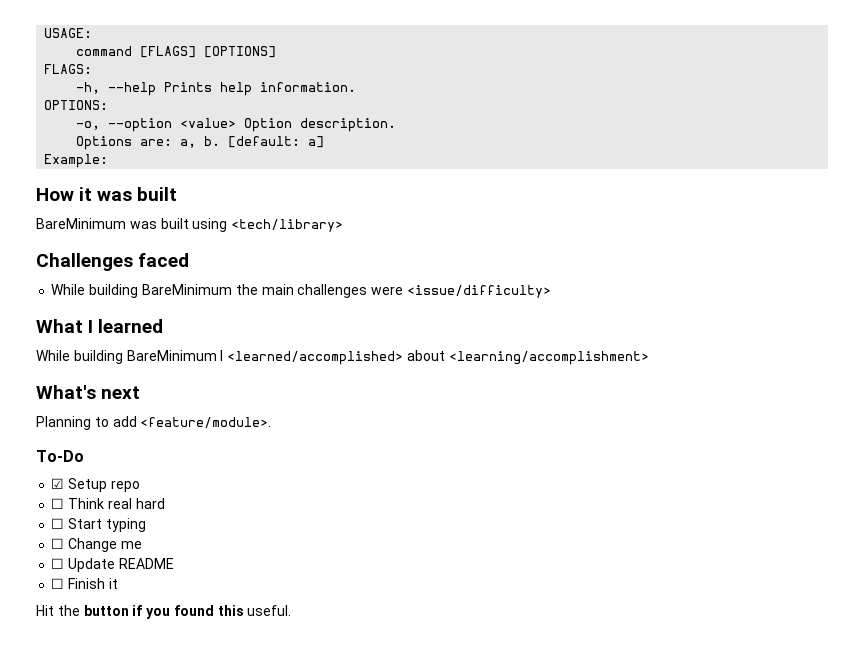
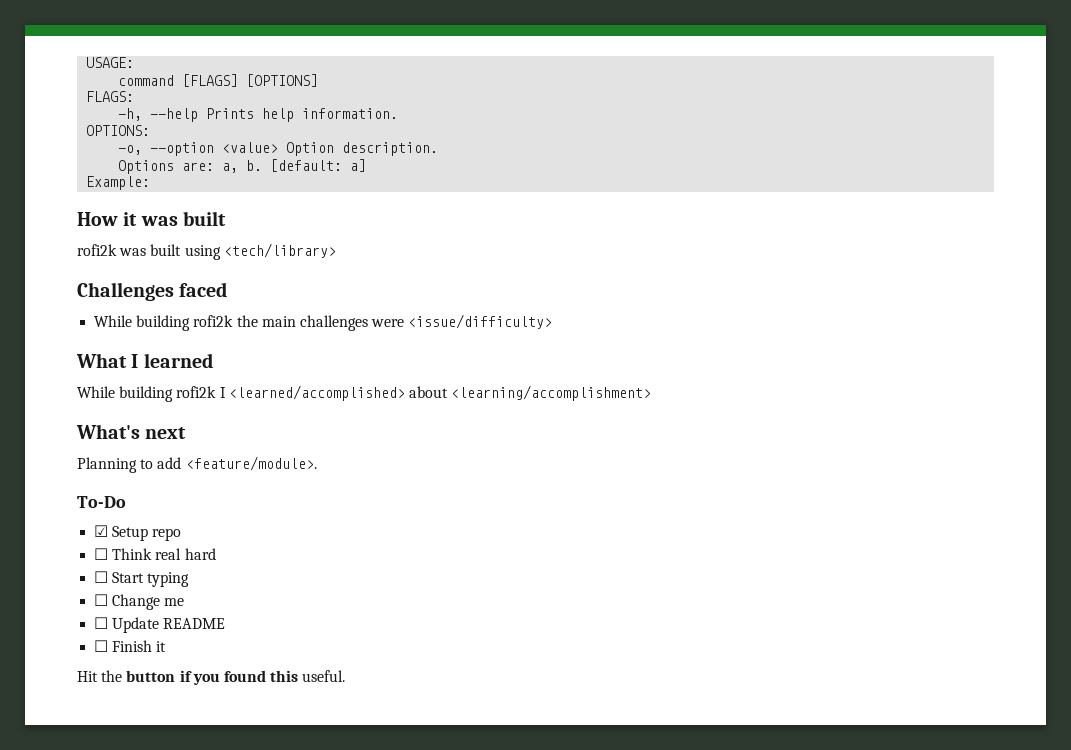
- BareMinimum was built using <tech/library>
+ rofi2k was built using <tech/library>
- While building BareMinimum the main challenges were <issue/difficulty>
+ While building rofi2k the main challenges were <issue/difficulty>
- While building BareMinimum I <learned/accomplished> about <learning/accomplishment>
+ While building rofi2k I <learned/accomplished> about <learning/accomplishment>

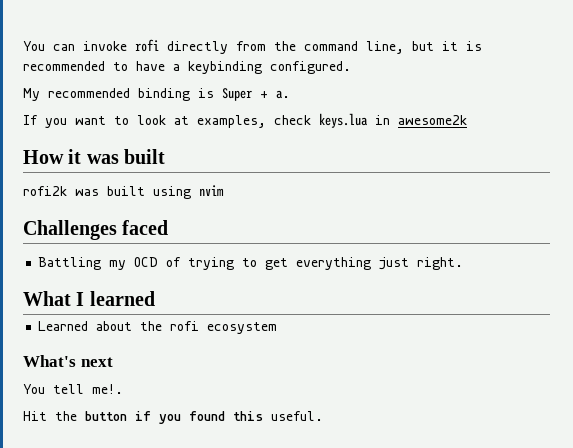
- USAGE:
- command [FLAGS] [OPTIONS]
- FLAGS:
- -h, --help Prints help information.
- OPTIONS:
- -o, --option <value> Option description.
- Options are: a, b. [default: a]
- Example:
+ You can invoke rofi directly from the command line, but it is recommended to have a keybinding configured.
+ My recommended binding is Super + a.
+ If you want to look at examples, check keys.lua in awesome2k
- rofi2k was built using <tech/library>
+ rofi2k was built using nvim
- While building rofi2k the main challenges were <issue/difficulty>
+ Battling my OCD of trying to get everything just right.
  What I learned
- While building rofi2k I <learned/accomplished> about <learning/accomplishment>
+ Learned about the rofi ecosystem
  What's next
- Planning to add <feature/module>.
- To-Do
- ☑ Setup repo
- ☐ Think real hard
- ☐ Start typing
- ☐ Change me
- ☐ Update README
- ☐ Finish it
+ You tell me!.

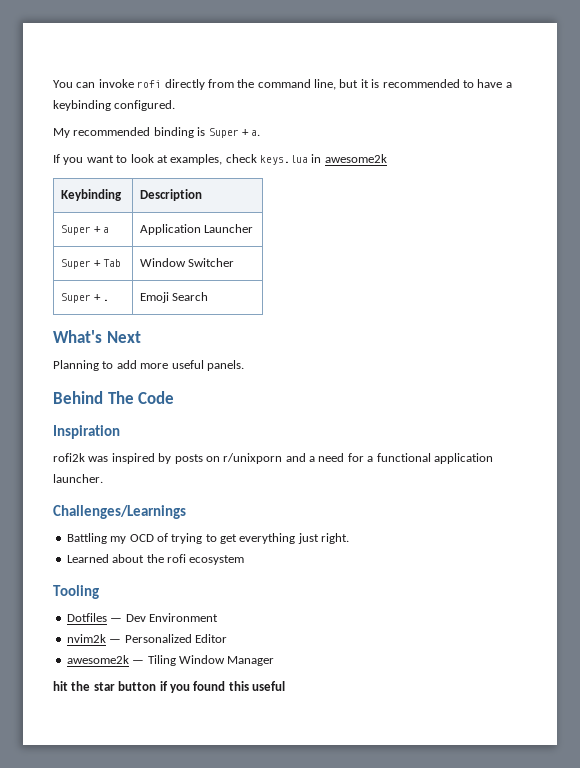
- How it was built
- rofi2k was built using nvim
- Challenges faced
+ Keybinding | Description
+ Super + a | Application Launcher
+ Super + Tab | Window Switcher
+ Super + . | Emoji Search
+ What's Next
+ Planning to add more useful panels.
+ Behind The Code
+ Inspiration
+ rofi2k was inspired by posts on r/unixporn and a need for a functional application launcher.
+ Challenges/Learnings
- What I learned
- What's next
- You tell me!.
- Hit the button if you found this useful.
+ Tooling
+ Dotfiles — Dev Environment
+ nvim2k — Personalized Editor
+ awesome2k — Tiling Window Manager
+ hit the star button if you found this useful

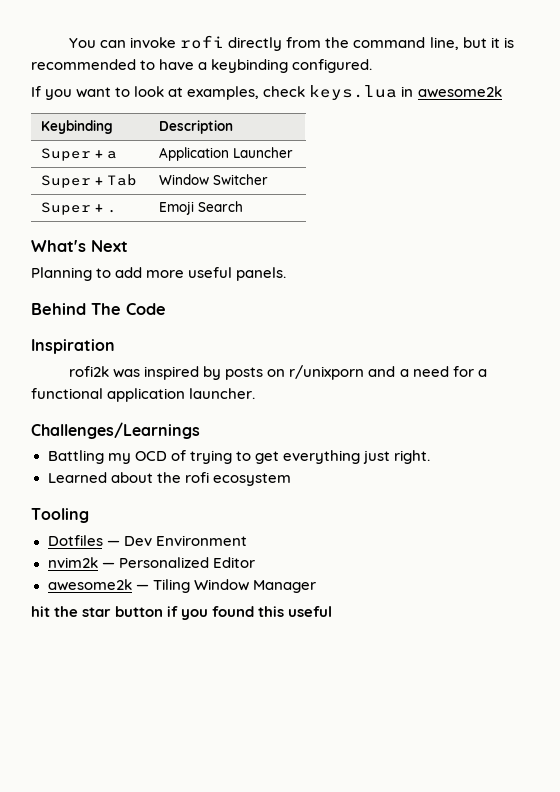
- My recommended binding is Super + a.

